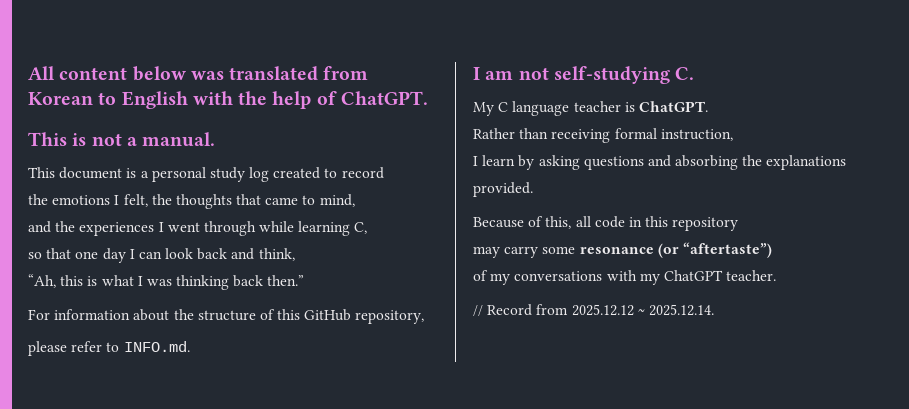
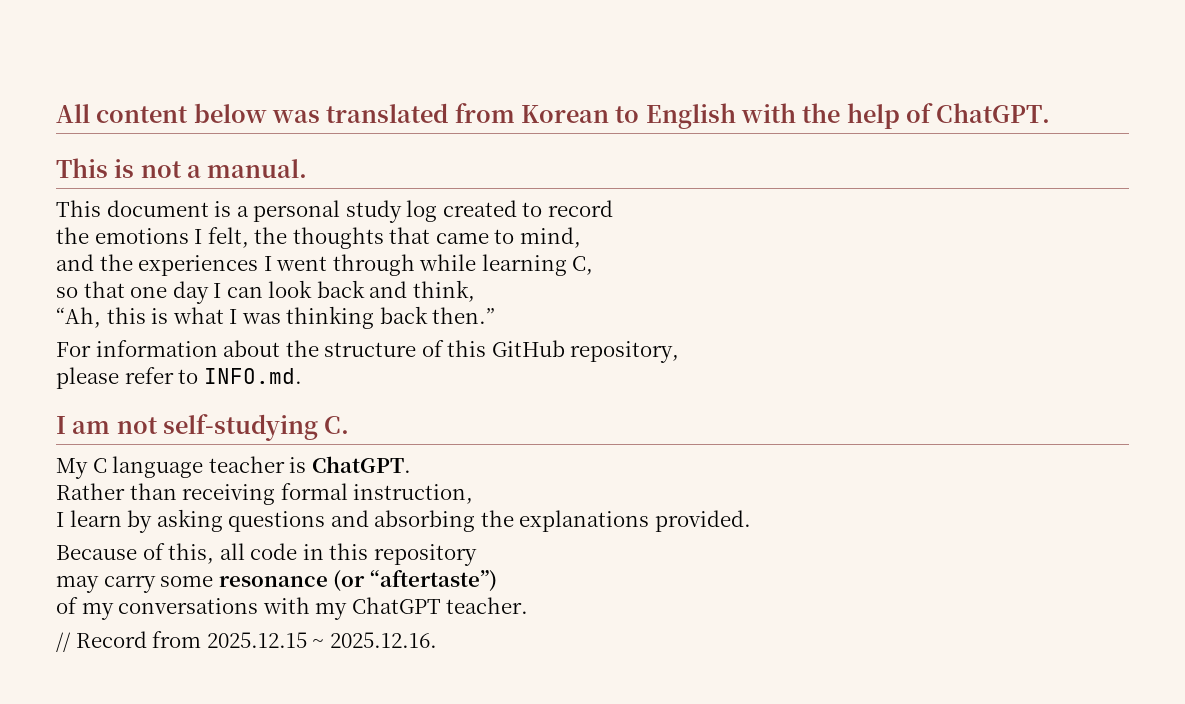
- // Record from 2025.12.12 ~ 2025.12.14.
+ // Record from 2025.12.15 ~ 2025.12.16.

